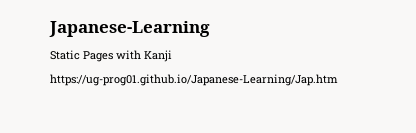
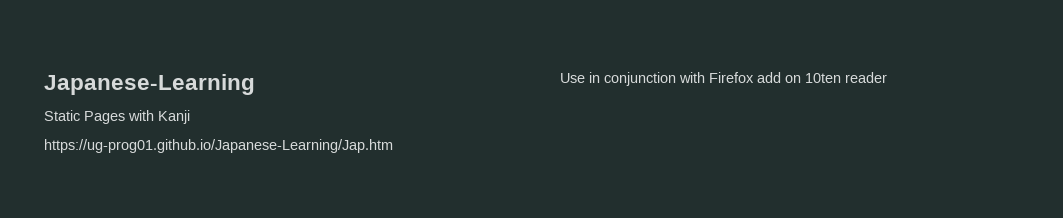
+ Use in conjunction with Firefox add on 10ten reader

